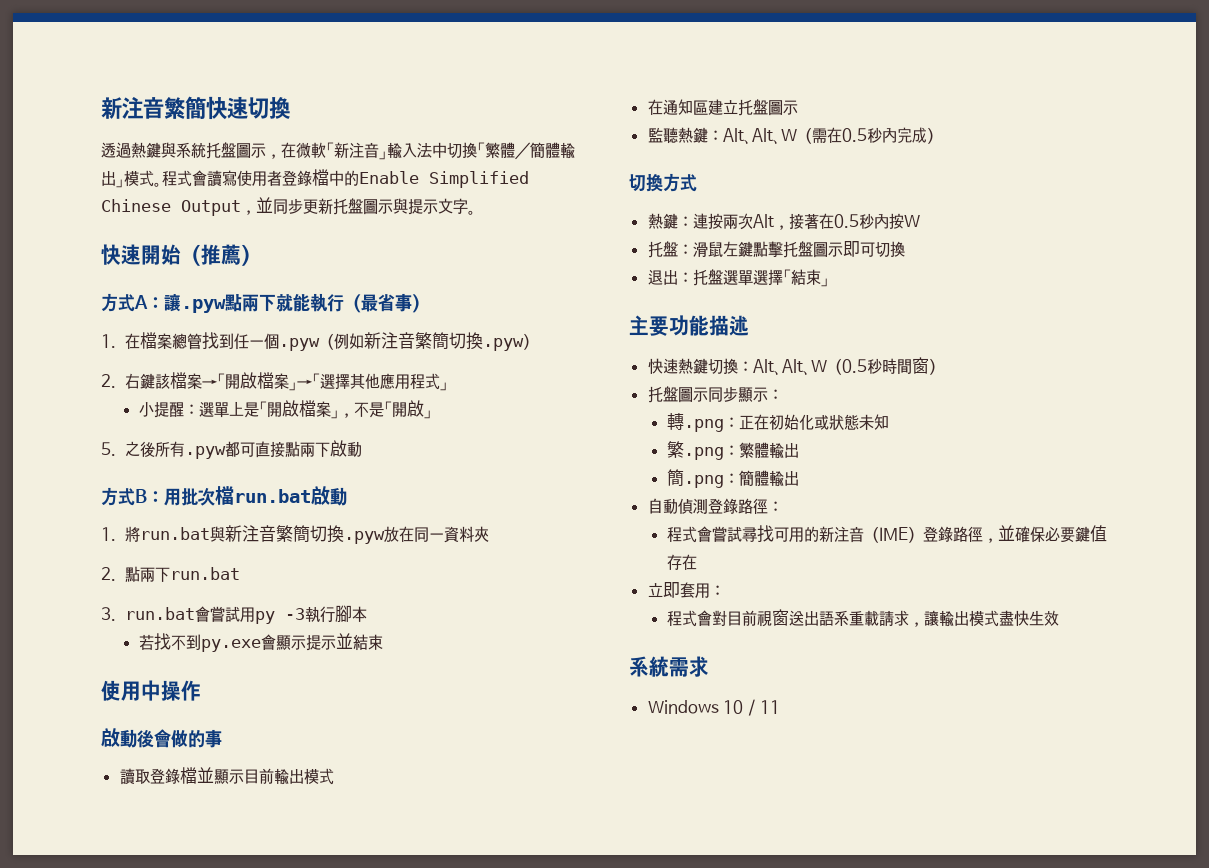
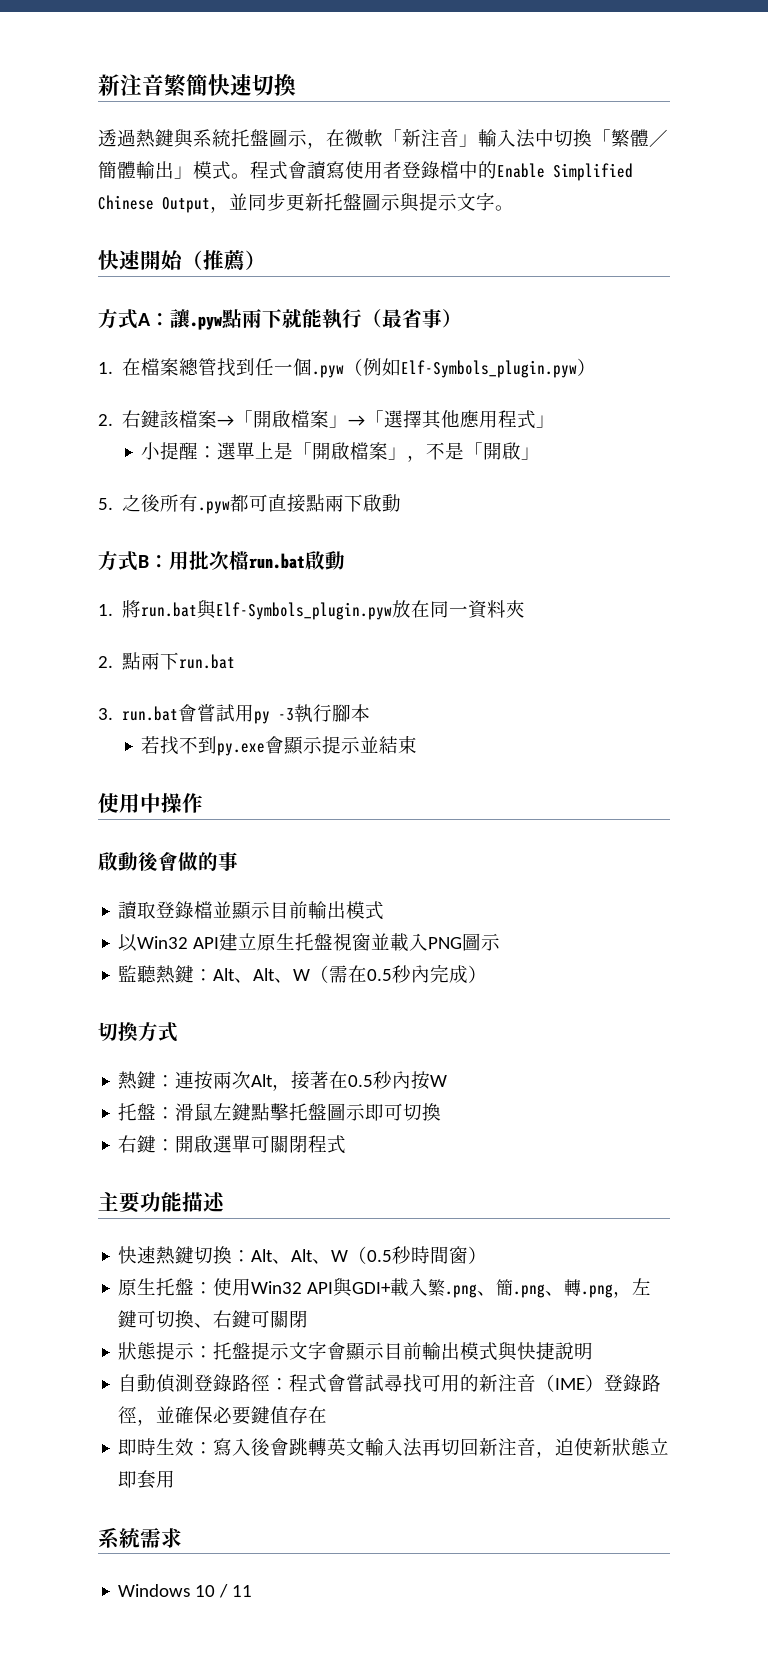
- 1.在檔案總管找到任一個.pyw（例如新注音繁簡切換.pyw）
+ 1.在檔案總管找到任一個.pyw（例如Elf-Symbols_plugin.pyw）
- 1.將run.bat與新注音繁簡切換.pyw放在同一資料夾
+ 1.將run.bat與Elf-Symbols_plugin.pyw放在同一資料夾
- 在通知區建立托盤圖示
+ 以Win32 API建立原生托盤視窗並載入PNG圖示
- 退出：托盤選單選擇「結束」
+ 右鍵：開啟選單可關閉程式
- 托盤圖示同步顯示：
- 轉.png：正在初始化或狀態未知
- 繁.png：繁體輸出
- 簡.png：簡體輸出
+ 原生托盤：使用Win32 API與GDI+載入繁.png、簡.png、轉.png，左鍵可切換、右鍵可關閉
+ 狀態提示：托盤提示文字會顯示目前輸出模式與快捷說明
- 自動偵測登錄路徑：
- 程式會嘗試尋找可用的新注音（IME）登錄路徑，並確保必要鍵值存在
+ 自動偵測登錄路徑：程式會嘗試尋找可用的新注音（IME）登錄路徑，並確保必要鍵值存在
- 立即套用：
- 程式會對目前視窗送出語系重載請求，讓輸出模式盡快生效
+ 即時生效：寫入後會跳轉英文輸入法再切回新注音，迫使新狀態立即套用

